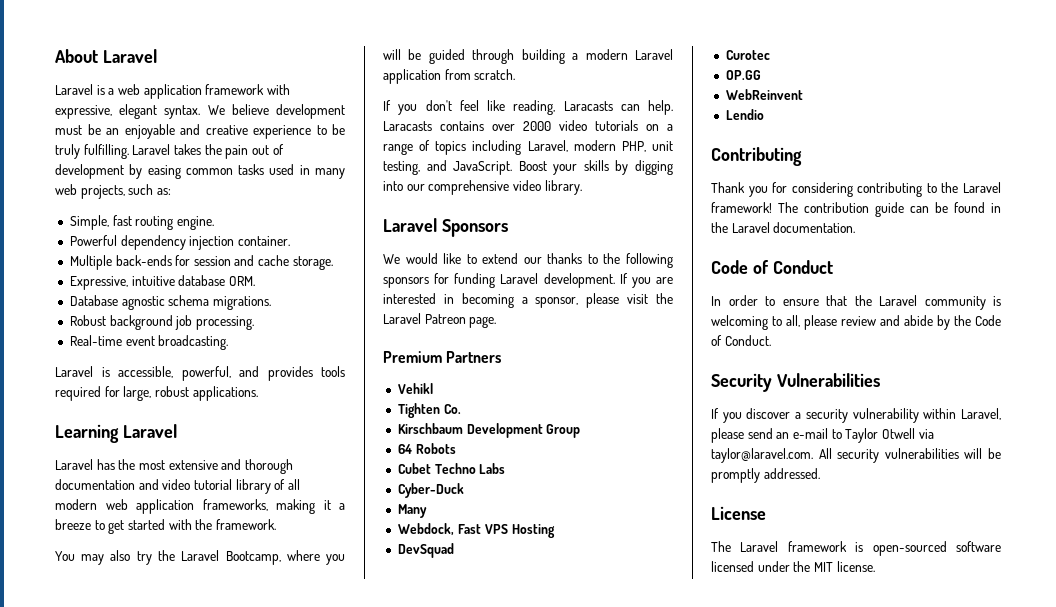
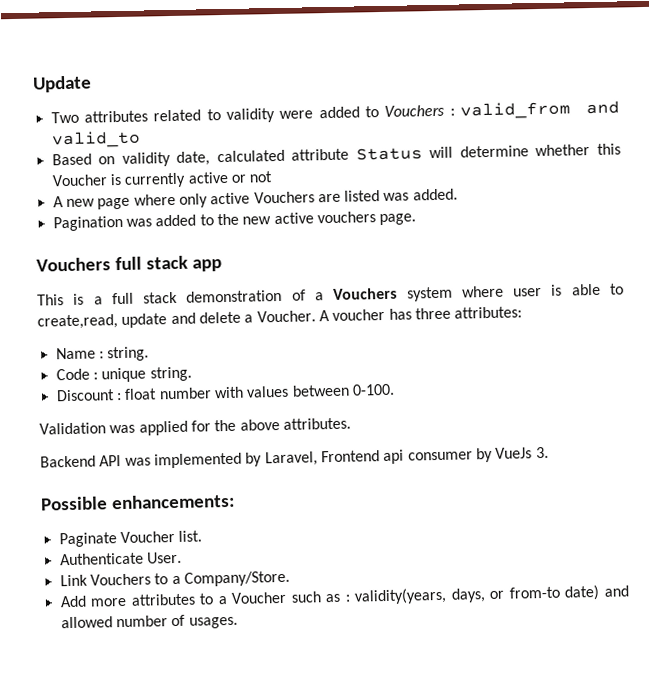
- About Laravel
- Laravel is a web application framework with expressive, elegant syntax. We believe development must be an enjoyable and creative experience to be truly fulfilling. Laravel takes the pain out of development by easing common tasks used in many web projects, such as:
- Simple, fast routing engine.
- Powerful dependency injection container.
- Multiple back-ends for session and cache storage.
- Expressive, intuitive database ORM.
- Database agnostic schema migrations.
- Robust background job processing.
- Real-time event broadcasting.
- Laravel is accessible, powerful, and provides tools required for large, robust applications.
- Learning Laravel
- Laravel has the most extensive and thorough documentation and video tutorial library of all modern web application frameworks, making it a breeze to get started with the framework.
- You may also try the Laravel Bootcamp, where you will be guided through building a modern Laravel application from scratch.
- If you don't feel like reading, Laracasts can help. Laracasts contains over 2000 video tutorials on a range of topics including Laravel, modern PHP, unit testing, and JavaScript. Boost your skills by digging into our comprehensive video library.
- Laravel Sponsors
- We would like to extend our thanks to the following sponsors for funding Laravel development. If you are interested in becoming a sponsor, please visit the Laravel Patreon page.
- Premium Partners
- Vehikl
- Tighten Co.
- Kirschbaum Development Group
- 64 Robots
- Cubet Techno Labs
- Cyber-Duck
- Many
- Webdock, Fast VPS Hosting
- DevSquad
- Curotec
- OP.GG
- WebReinvent
- Lendio
- Contributing
- Thank you for considering contributing to the Laravel framework! The contribution guide can be found in the Laravel documentation.
- Code of Conduct
- In order to ensure that the Laravel community is welcoming to all, please review and abide by the Code of Conduct.
- Security Vulnerabilities
- If you discover a security vulnerability within Laravel, please send an e-mail to Taylor Otwell via taylor@laravel.com. All security vulnerabilities will be promptly addressed.
- License
- The Laravel framework is open-sourced software licensed under the MIT license.
+ Update
+ Two attributes related to validity were added to Vouchers : valid_from and valid_to
+ Based on validity date, calculated attribute Status will determine whether this Voucher is currently active or not
+ A new page where only active Vouchers are listed was added.
+ Pagination was added to the new active vouchers page.
+ Vouchers full stack app
+ This is a full stack demonstration of a Vouchers system where user is able to create,read, update and delete a Voucher. A voucher has three attributes:
+ Name : string.
+ Code : unique string.
+ Discount : float number with values between 0-100.
+ Validation was applied for the above attributes.
+ Backend API was implemented by Laravel, Frontend api consumer by VueJs 3.
+ Possible enhancements:
+ Paginate Voucher list.
+ Authenticate User.
+ Link Vouchers to a Company/Store.
+ Add more attributes to a Voucher such as : validity(years, days, or from-to date) and allowed number of usages.

